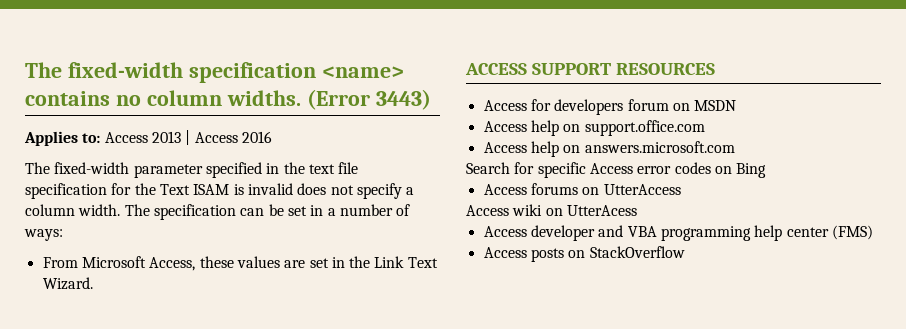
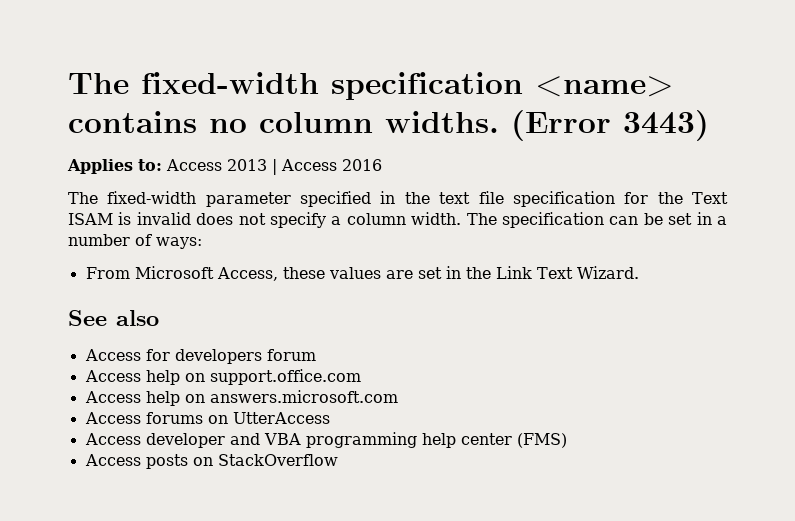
- ACCESS SUPPORT RESOURCES
+ See also
- Access for developers forum on MSDN
+ Access for developers forum
- Search for specific Access error codes on Bing
- Access wiki on UtterAcess

